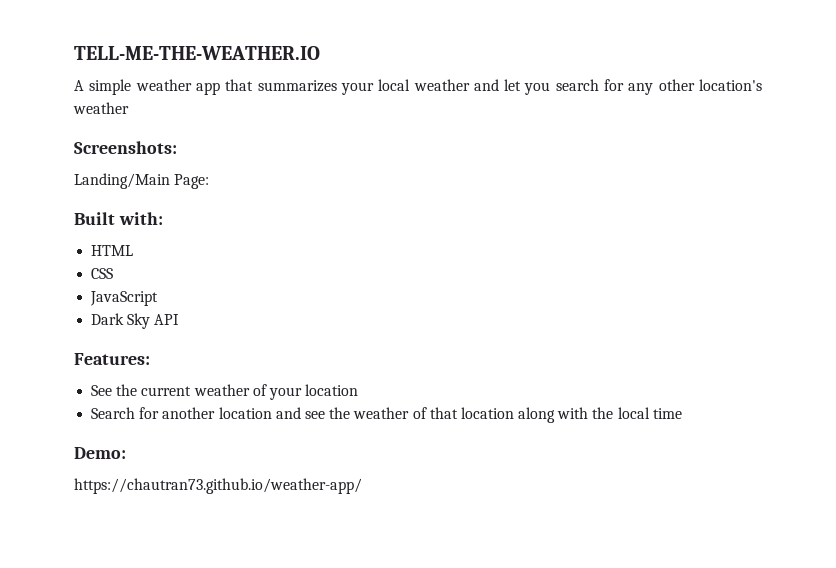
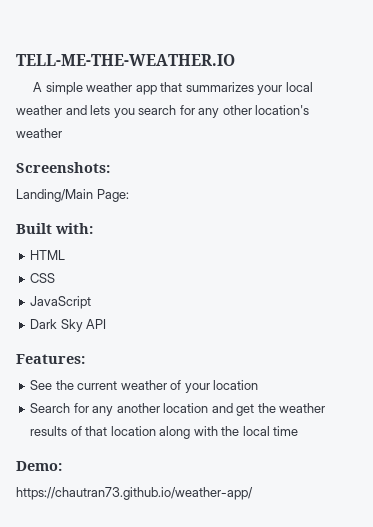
- A simple weather app that summarizes your local weather and let you search for any other location's weather
+ A simple weather app that summarizes your local weather and lets you search for any other location's weather
- Search for another location and see the weather of that location along with the local time
+ Search for any another location and get the weather results of that location along with the local time

